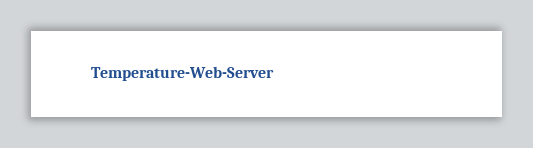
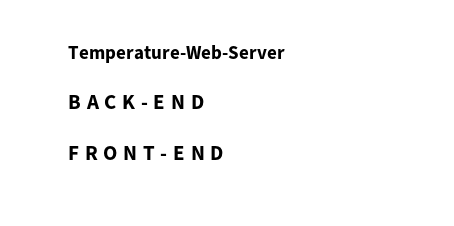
+ B A C K - E N D
+ F R O N T - E N D

